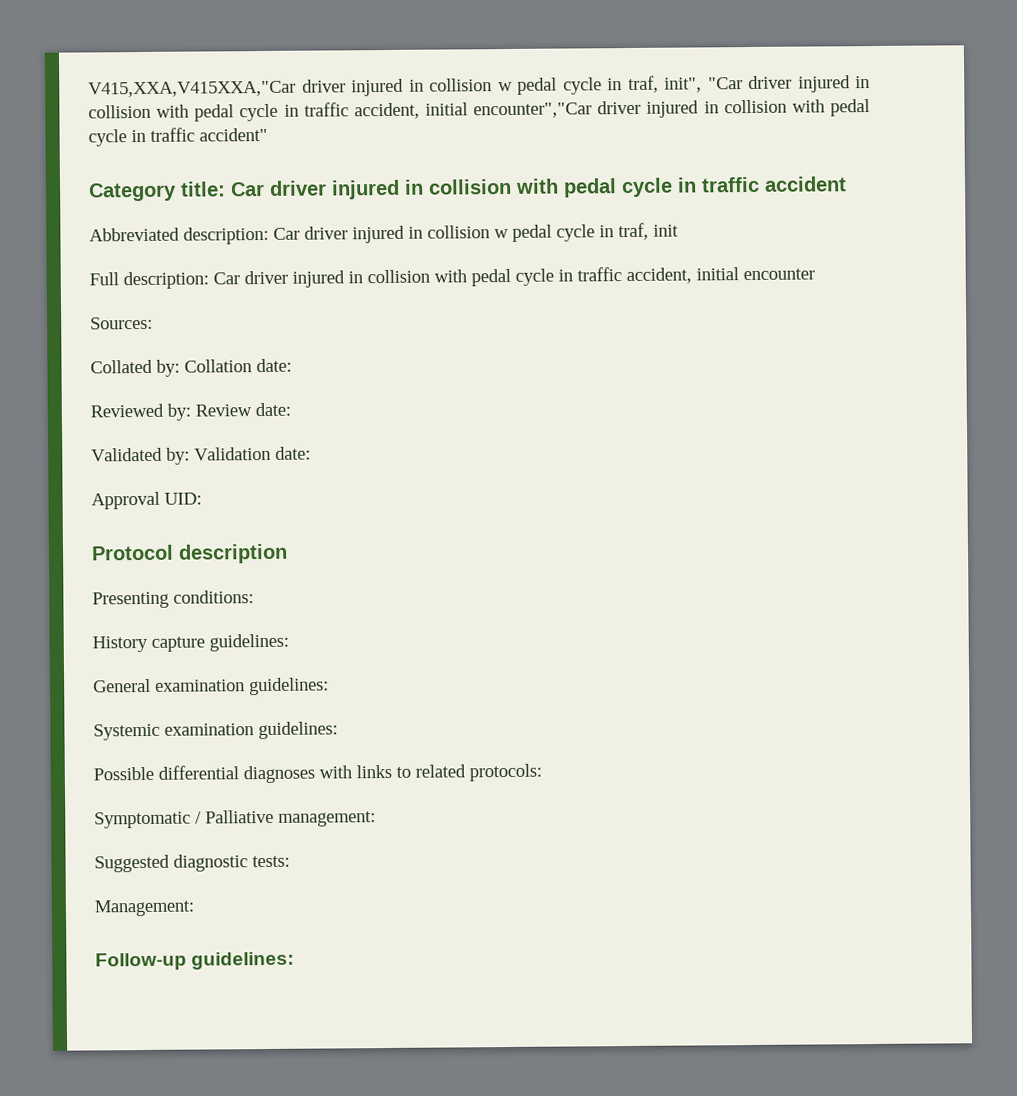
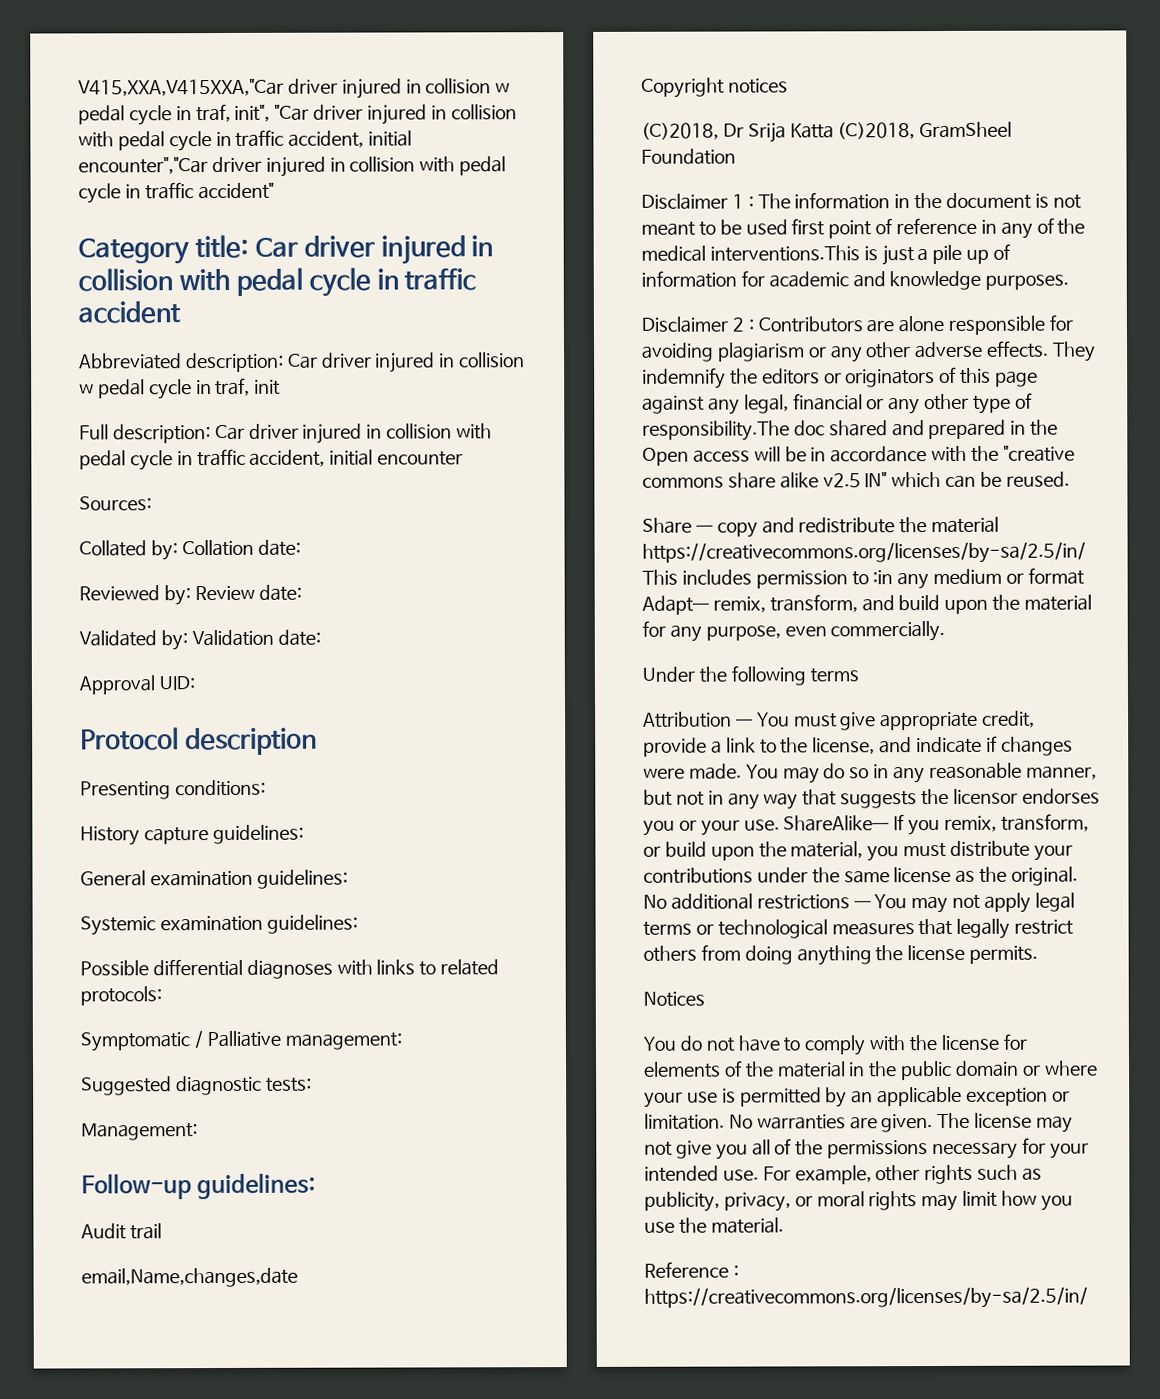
+ Audit trail
+ email,Name,changes,date
+ Copyright notices
+ (C)2018, Dr Srija Katta (C)2018, GramSheel Foundation
+ Disclaimer 1 : The information in the document is not meant to be used first point of reference in any of the medical interventions.This is just a pile up of information for academic and knowledge purposes.
+ Disclaimer 2 : Contributors are alone responsible for avoiding plagiarism or any other adverse effects. They indemnify the editors or originators of this page against any legal, financial or any other type of responsibility.The doc shared and prepared in the Open access will be in accordance with the "creative commons share alike v2.5 IN" which can be reused.
+ Share — copy and redistribute the material https://creativecommons.org/licenses/by-sa/2.5/in/ This includes permission to :in any medium or format Adapt— remix, transform, and build upon the material for any purpose, even commercially.
+ Under the following terms
+ Attribution — You must give appropriate credit, provide a link to the license, and indicate if changes were made. You may do so in any reasonable manner, but not in any way that suggests the licensor endorses you or your use. ShareAlike— If you remix, transform, or build upon the material, you must distribute your contributions under the same license as the original. No additional restrictions — You may not apply legal terms or technological measures that legally restrict others from doing anything the license permits.
+ Notices
+ You do not have to comply with the license for elements of the material in the public domain or where your use is permitted by an applicable exception or limitation. No warranties are given. The license may not give you all of the permissions necessary for your intended use. For example, other rights such as publicity, privacy, or moral rights may limit how you use the material.
+ Reference : https://creativecommons.org/licenses/by-sa/2.5/in/

